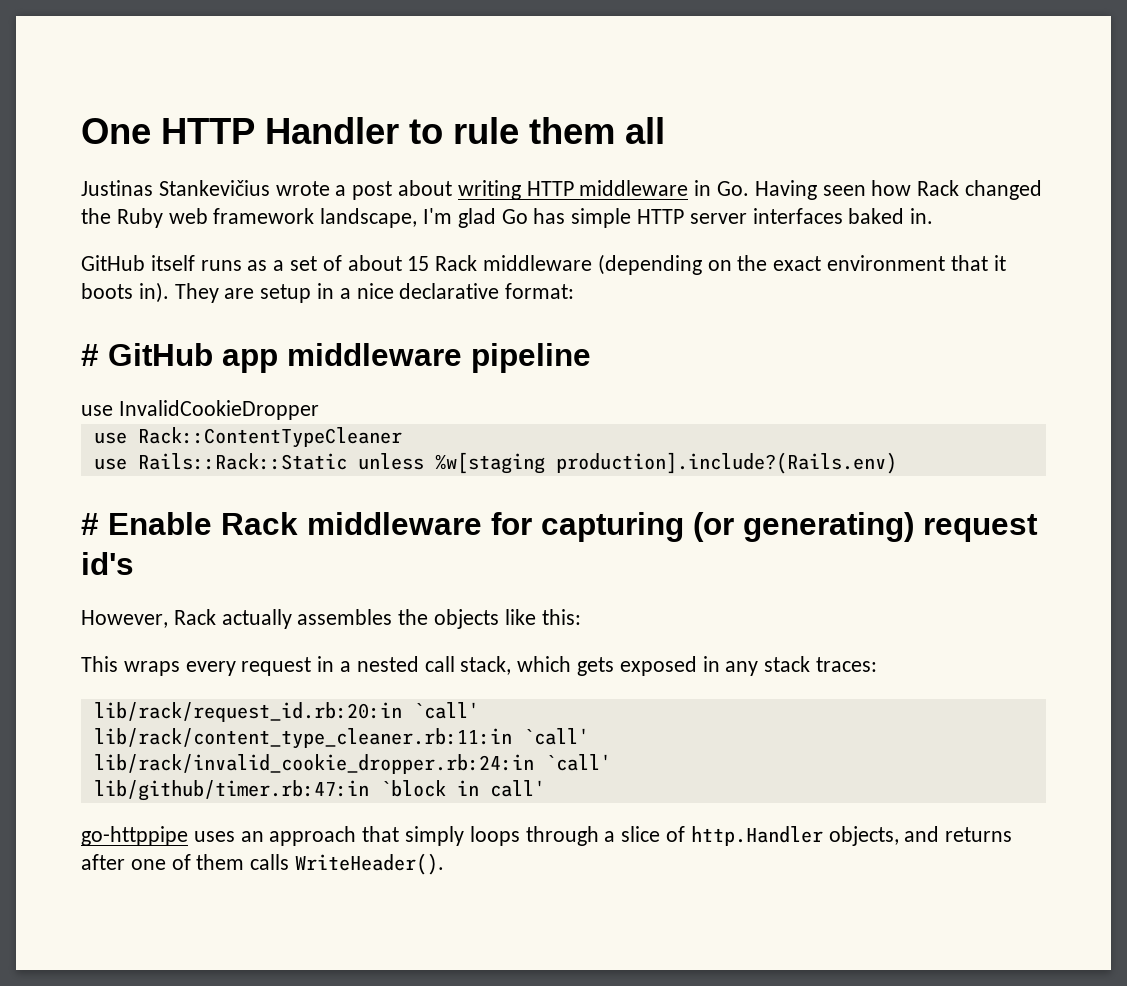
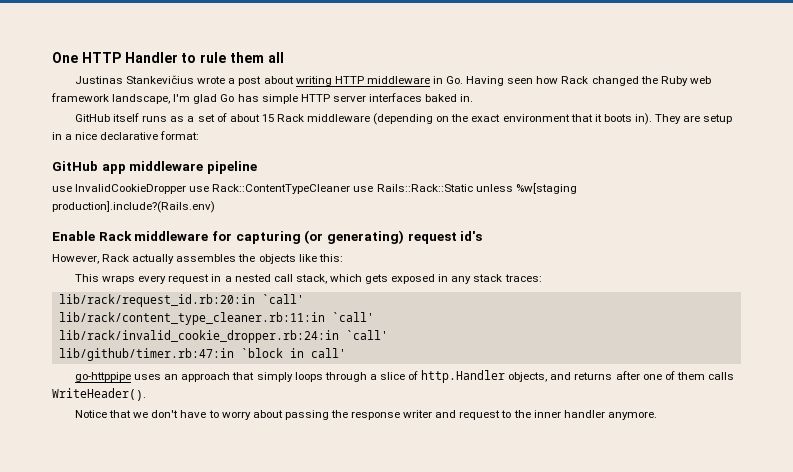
- # GitHub app middleware pipeline
+ GitHub app middleware pipeline
- use InvalidCookieDropper
- use Rack::ContentTypeCleaner
- use Rails::Rack::Static unless %w[staging production].include?(Rails.env)
+ use InvalidCookieDropper use Rack::ContentTypeCleaner use Rails::Rack::Static unless %w[staging production].include?(Rails.env)
- # Enable Rack middleware for capturing (or generating) request id's
+ Enable Rack middleware for capturing (or generating) request id's
+ Notice that we don't have to worry about passing the response writer and request to the inner handler anymore.

